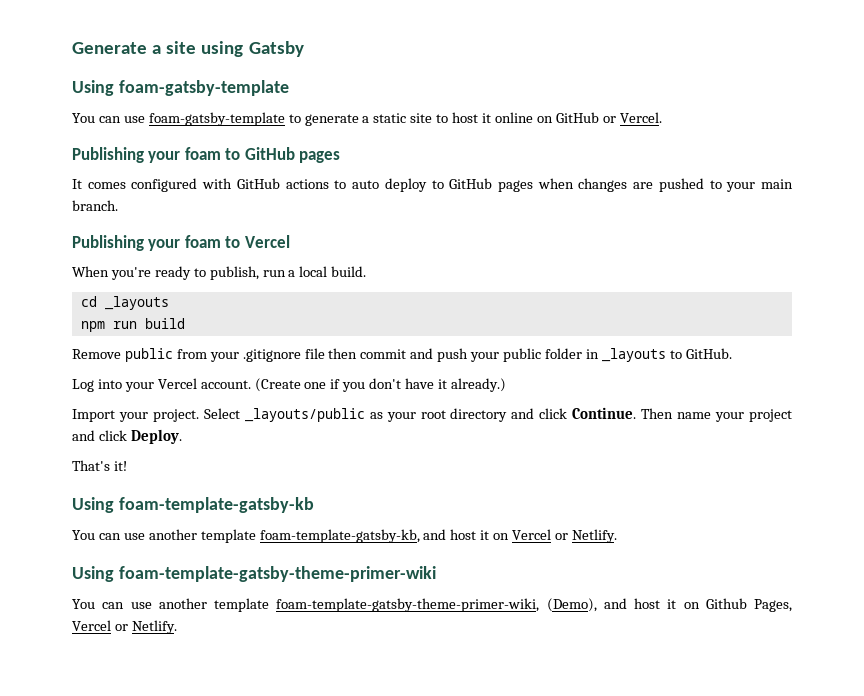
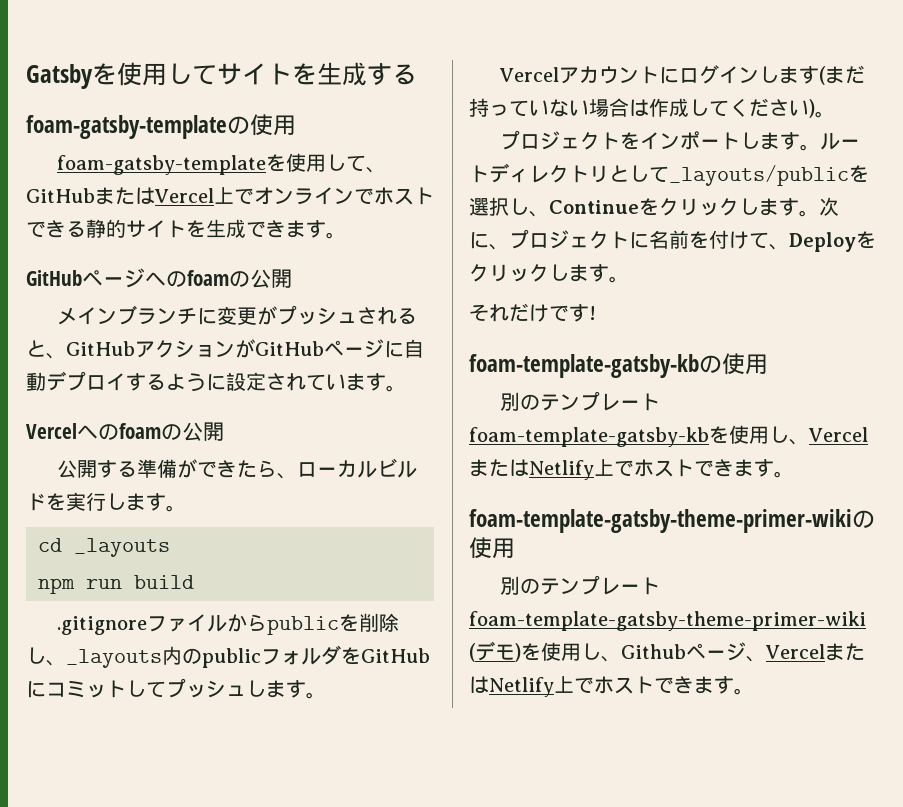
- Generate a site using Gatsby
- Using foam-gatsby-template
- You can use foam-gatsby-template to generate a static site to host it online on GitHub or Vercel.
- Publishing your foam to GitHub pages
- It comes configured with GitHub actions to auto deploy to GitHub pages when changes are pushed to your main branch.
- Publishing your foam to Vercel
- When you're ready to publish, run a local build.
+ Gatsbyを使用してサイトを生成する
+ foam-gatsby-templateの使用
+ foam-gatsby-templateを使用して、GitHubまたはVercel上でオンラインでホストできる静的サイトを生成できます。
+ GitHubページへのfoamの公開
+ メインブランチに変更がプッシュされると、GitHubアクションがGitHubページに自動デプロイするように設定されています。
+ Vercelへのfoamの公開
+ 公開する準備ができたら、ローカルビルドを実行します。
- Remove public from your .gitignore file then commit and push your public folder in _layouts to GitHub.
- Log into your Vercel account. (Create one if you don't have it already.)
- Import your project. Select _layouts/public as your root directory and click Continue. Then name your project and click Deploy.
- That's it!
- Using foam-template-gatsby-kb
- You can use another template foam-template-gatsby-kb, and host it on Vercel or Netlify.
- Using foam-template-gatsby-theme-primer-wiki
- You can use another template foam-template-gatsby-theme-primer-wiki, (Demo), and host it on Github Pages, Vercel or Netlify.
+ .gitignoreファイルからpublicを削除し、_layouts内のpublicフォルダをGitHubにコミットしてプッシュします。
+ Vercelアカウントにログインします(まだ持っていない場合は作成してください)。
+ プロジェクトをインポートします。ルートディレクトリとして_layouts/publicを選択し、Continueをクリックします。次に、プロジェクトに名前を付けて、Deployをクリックします。
+ それだけです!
+ foam-template-gatsby-kbの使用
+ 別のテンプレートfoam-template-gatsby-kbを使用し、VercelまたはNetlify上でホストできます。
+ foam-template-gatsby-theme-primer-wikiの使用
+ 別のテンプレートfoam-template-gatsby-theme-primer-wiki (デモ)を使用し、Githubページ、VercelまたはNetlify上でホストできます。

